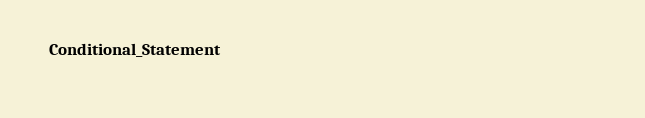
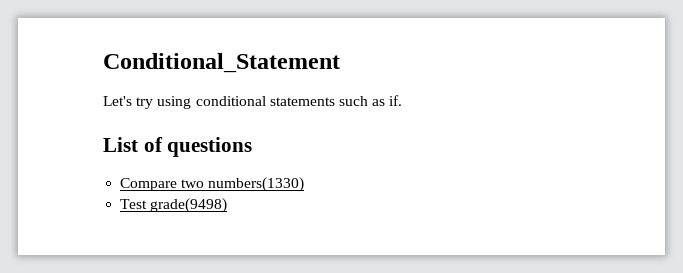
+ Let's try using conditional statements such as if.
+ List of questions
+ Compare two numbers(1330)
+ Test grade(9498)

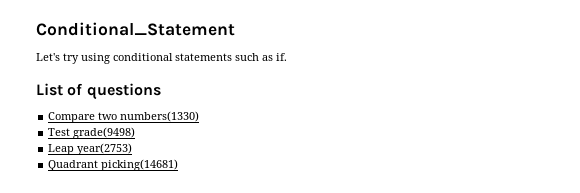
+ Leap year(2753)
+ Quadrant picking(14681)

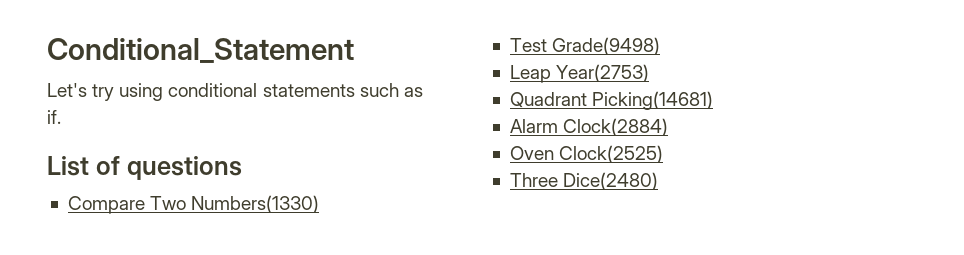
- Compare two numbers(1330)
+ Compare Two Numbers(1330)
- Test grade(9498)
+ Test Grade(9498)
- Leap year(2753)
+ Leap Year(2753)
- Quadrant picking(14681)
+ Quadrant Picking(14681)
+ Alarm Clock(2884)
+ Oven Clock(2525)
+ Three Dice(2480)

